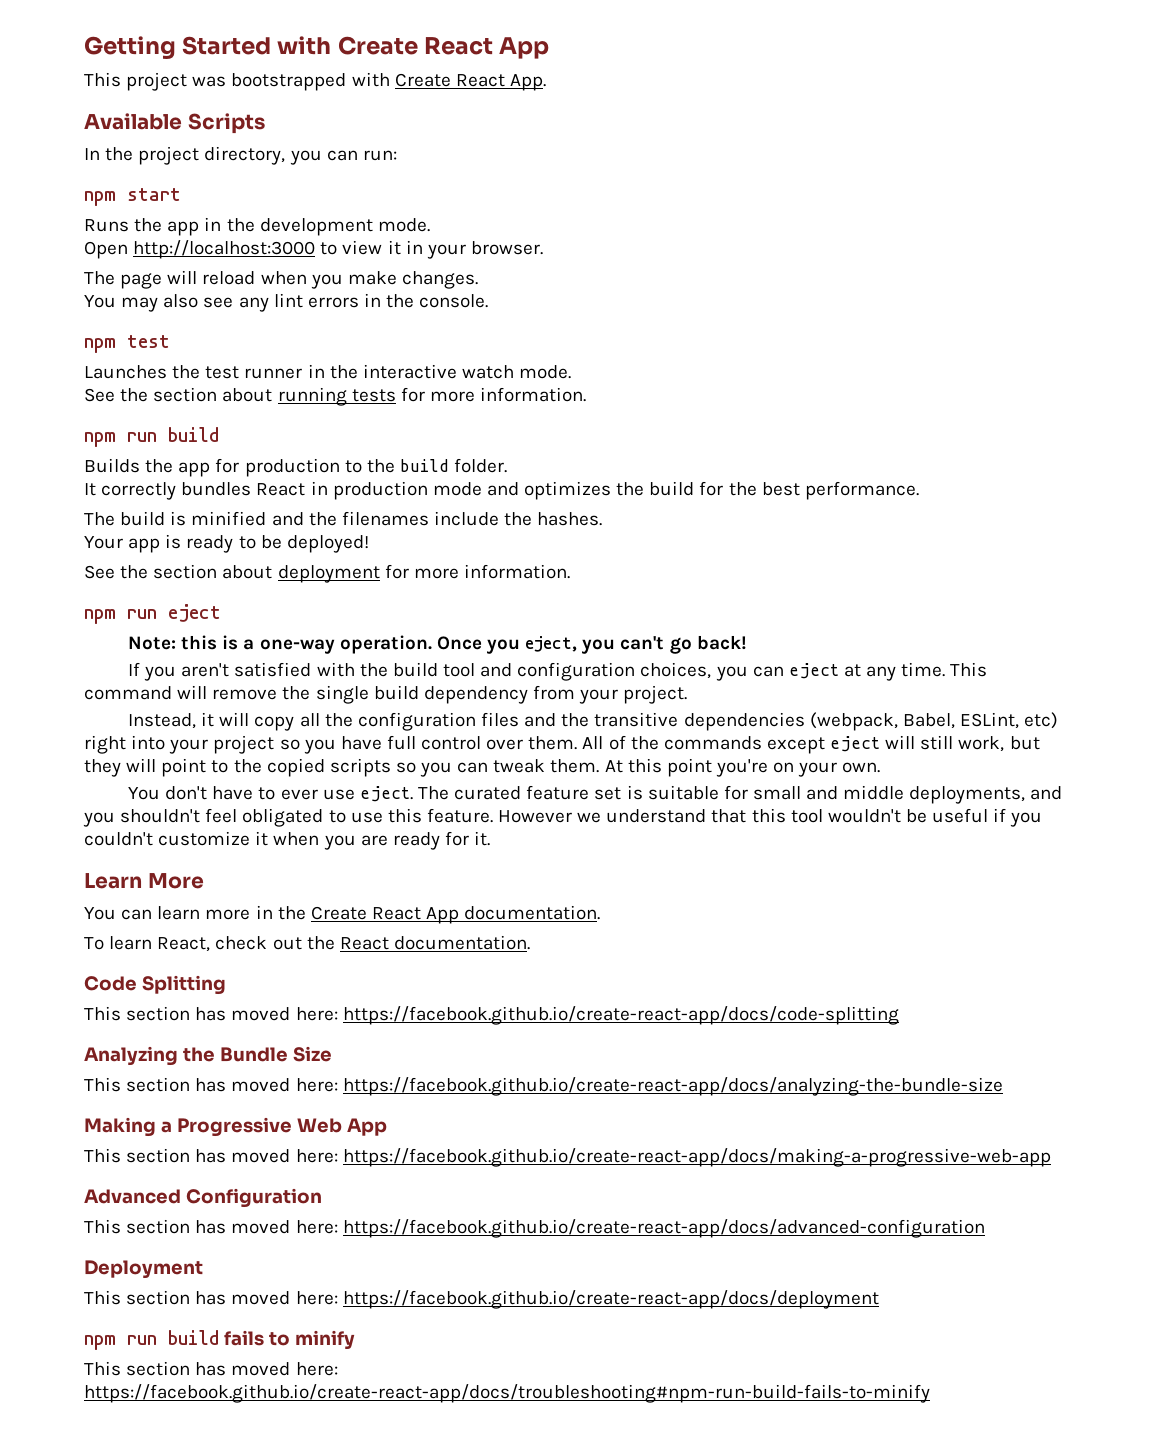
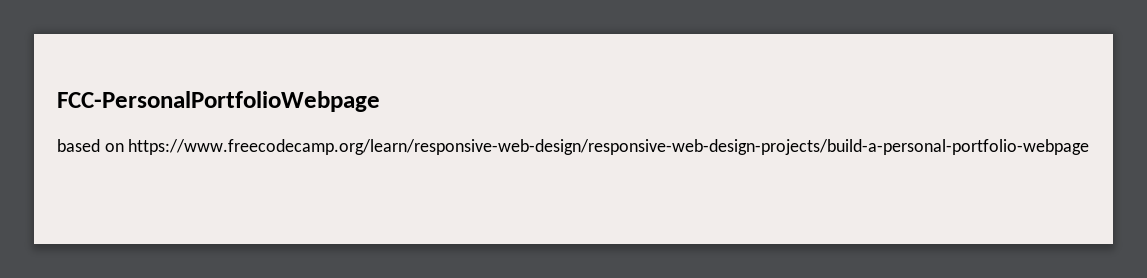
- Getting Started with Create React App
- This project was bootstrapped with Create React App.
- Available Scripts
- In the project directory, you can run:
- npm start
- Runs the app in the development mode.
- Open http://localhost:3000 to view it in your browser.
- The page will reload when you make changes.
- You may also see any lint errors in the console.
- npm test
- Launches the test runner in the interactive watch mode.
- See the section about running tests for more information.
- npm run build
- Builds the app for production to the build folder.
- It correctly bundles React in production mode and optimizes the build for the best performance.
- The build is minified and the filenames include the hashes.
- Your app is ready to be deployed!
- See the section about deployment for more information.
- npm run eject
- Note: this is a one-way operation. Once you eject, you can't go back!
- If you aren't satisfied with the build tool and configuration choices, you can eject at any time. This command will remove the single build dependency from your project.
- Instead, it will copy all the configuration files and the transitive dependencies (webpack, Babel, ESLint, etc) right into your project so you have full control over them. All of the commands except eject will still work, but they will point to the copied scripts so you can tweak them. At this point you're on your own.
- You don't have to ever use eject. The curated feature set is suitable for small and middle deployments, and you shouldn't feel obligated to use this feature. However we understand that this tool wouldn't be useful if you couldn't customize it when you are ready for it.
- Learn More
- You can learn more in the Create React App documentation.
- To learn React, check out the React documentation.
- Code Splitting
- This section has moved here: https://facebook.github.io/create-react-app/docs/code-splitting
- Analyzing the Bundle Size
- This section has moved here: https://facebook.github.io/create-react-app/docs/analyzing-the-bundle-size
- Making a Progressive Web App
- This section has moved here: https://facebook.github.io/create-react-app/docs/making-a-progressive-web-app
- Advanced Configuration
- This section has moved here: https://facebook.github.io/create-react-app/docs/advanced-configuration
- Deployment
- This section has moved here: https://facebook.github.io/create-react-app/docs/deployment
- npm run build fails to minify
- This section has moved here: https://facebook.github.io/create-react-app/docs/troubleshooting#npm-run-build-fails-to-minify
+ FCC-PersonalPortfolioWebpage
+ based on https://www.freecodecamp.org/learn/responsive-web-design/responsive-web-design-projects/build-a-personal-portfolio-webpage

